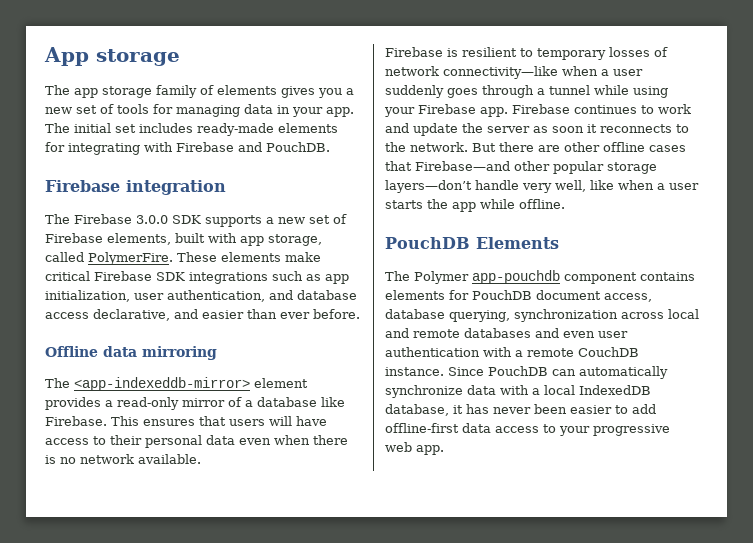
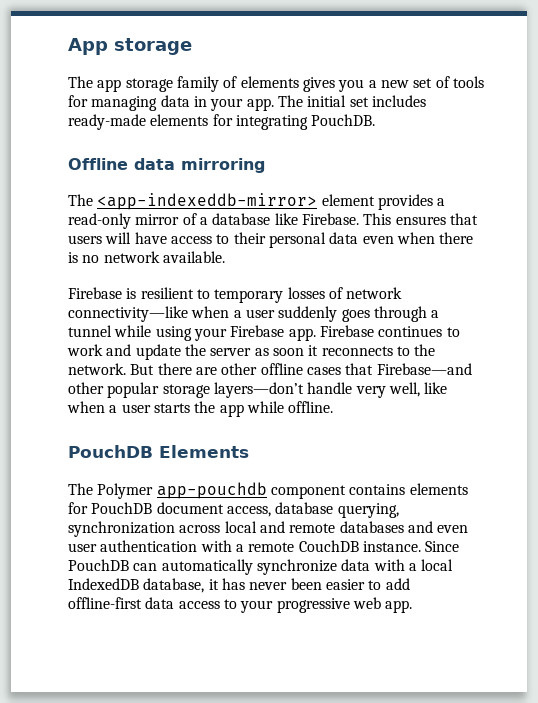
- The initial set includes ready-made elements for integrating with Firebase and PouchDB.
- Firebase integration
- The Firebase 3.0.0 SDK supports a new set of Firebase elements, built with app storage, called PolymerFire. These elements make critical Firebase SDK integrations such as app initialization, user authentication, and database access declarative, and easier than ever before.
+ The initial set includes ready-made elements for integrating PouchDB.

